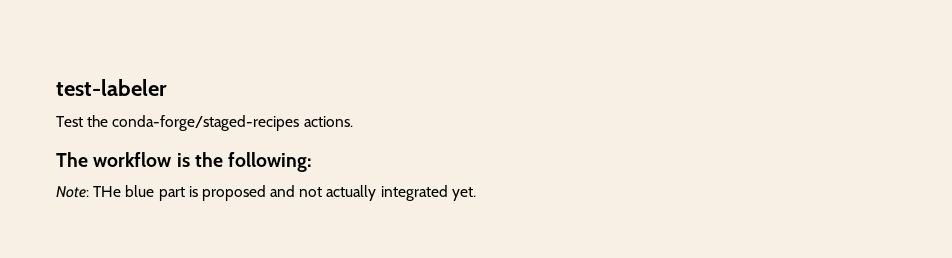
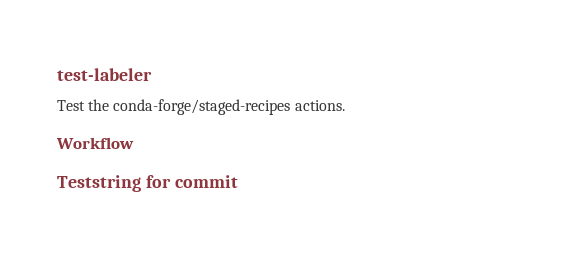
- The workflow is the following:
- Note: THe blue part is proposed and not actually integrated yet.
+ Workflow
+ Teststring for commit

